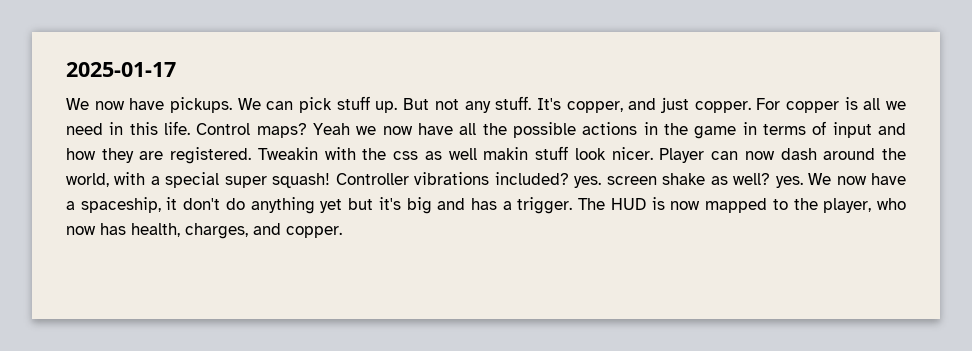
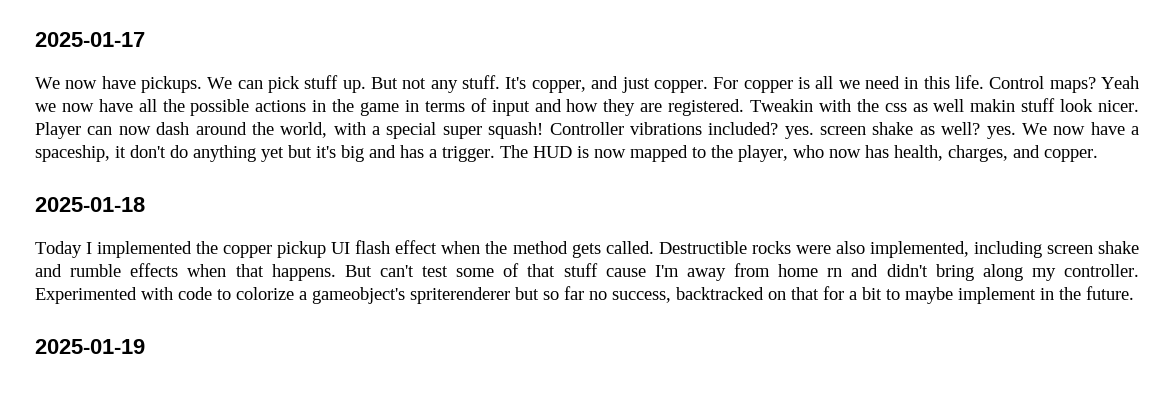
+ 2025-01-18
+ Today I implemented the copper pickup UI flash effect when the method gets called. Destructible rocks were also implemented, including screen shake and rumble effects when that happens. But can't test some of that stuff cause I'm away from home rn and didn't bring along my controller. Experimented with code to colorize a gameobject's spriterenderer but so far no success, backtracked on that for a bit to maybe implement in the future.
+ 2025-01-19

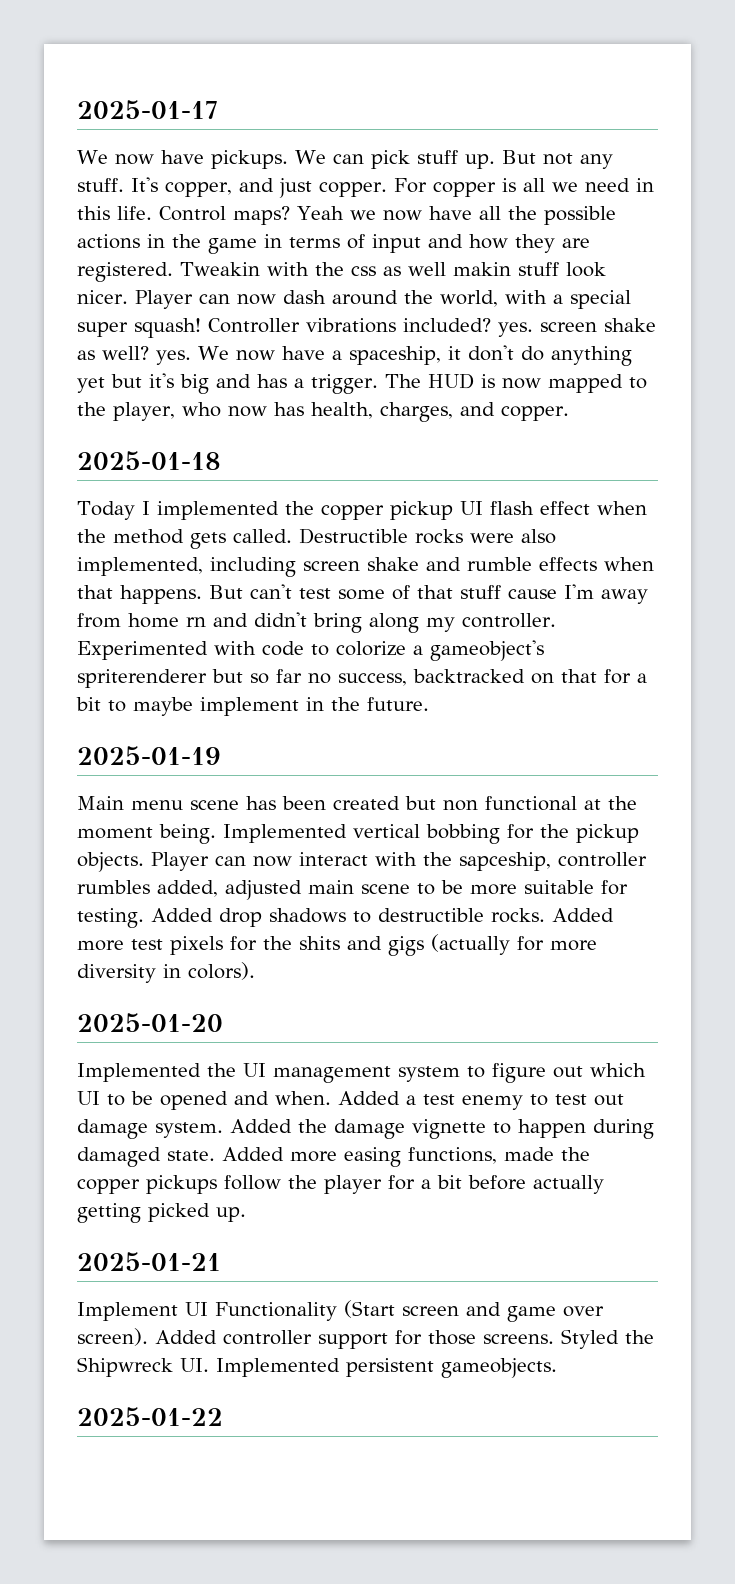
+ Main menu scene has been created but non functional at the moment being. Implemented vertical bobbing for the pickup objects. Player can now interact with the sapceship, controller rumbles added, adjusted main scene to be more suitable for testing. Added drop shadows to destructible rocks. Added more test pixels for the shits and gigs (actually for more diversity in colors).
+ 2025-01-20
+ Implemented the UI management system to figure out which UI to be opened and when. Added a test enemy to test out damage system. Added the damage vignette to happen during damaged state. Added more easing functions, made the copper pickups follow the player for a bit before actually getting picked up.
+ 2025-01-21
+ Implement UI Functionality (Start screen and game over screen). Added controller support for those screens. Styled the Shipwreck UI. Implemented persistent gameobjects.
+ 2025-01-22

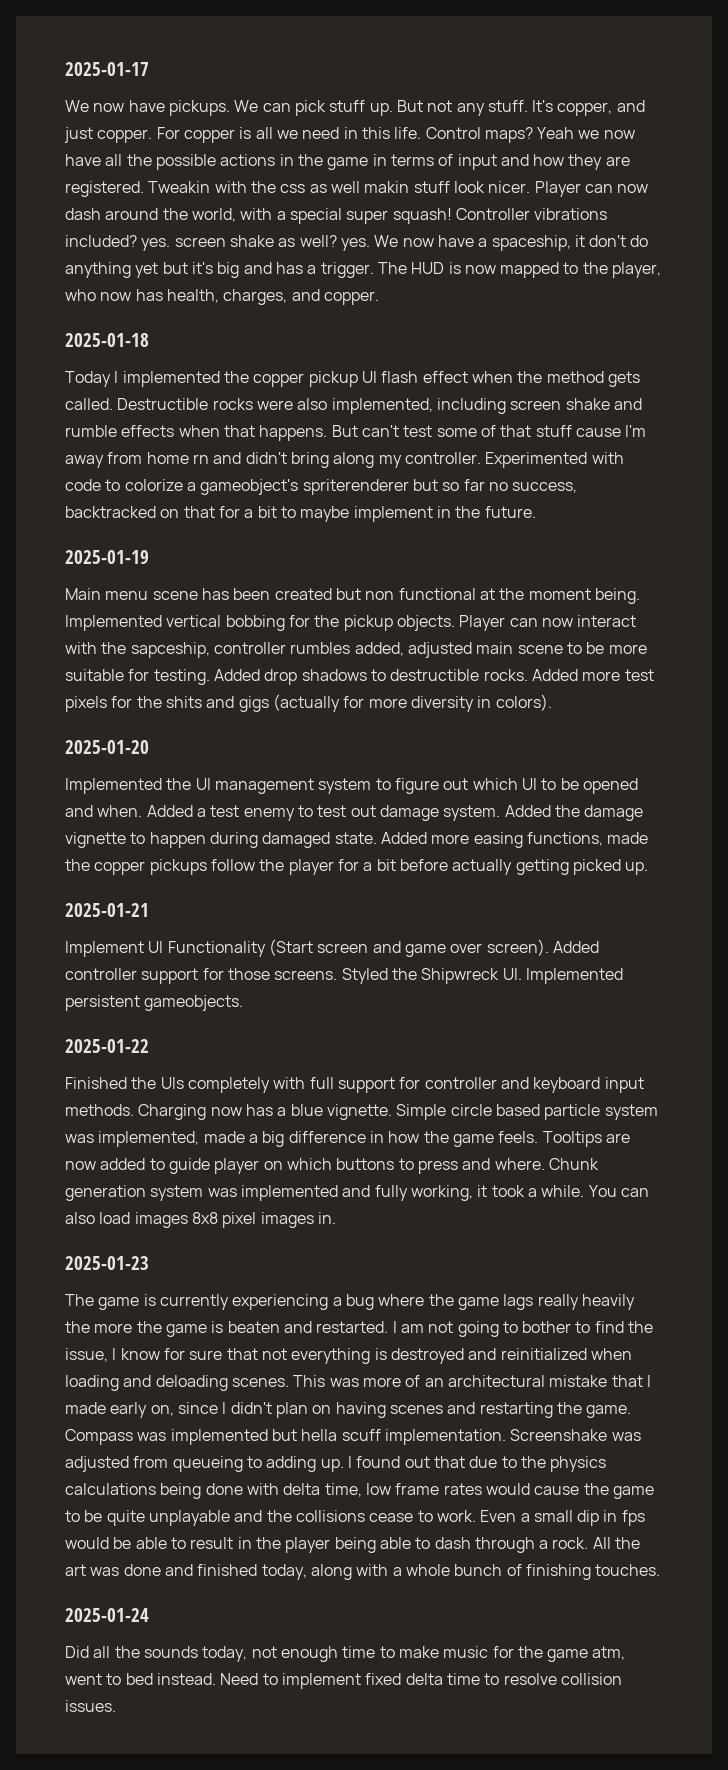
+ Finished the UIs completely with full support for controller and keyboard input methods. Charging now has a blue vignette. Simple circle based particle system was implemented, made a big difference in how the game feels. Tooltips are now added to guide player on which buttons to press and where. Chunk generation system was implemented and fully working, it took a while. You can also load images 8x8 pixel images in.
+ 2025-01-23
+ The game is currently experiencing a bug where the game lags really heavily the more the game is beaten and restarted. I am not going to bother to find the issue, I know for sure that not everything is destroyed and reinitialized when loading and deloading scenes. This was more of an architectural mistake that I made early on, since I didn't plan on having scenes and restarting the game. Compass was implemented but hella scuff implementation. Screenshake was adjusted from queueing to adding up. I found out that due to the physics calculations being done with delta time, low frame rates would cause the game to be quite unplayable and the collisions cease to work. Even a small dip in fps would be able to result in the player being able to dash through a rock. All the art was done and finished today, along with a whole bunch of finishing touches.
+ 2025-01-24
+ Did all the sounds today, not enough time to make music for the game atm, went to bed instead. Need to implement fixed delta time to resolve collision issues.

